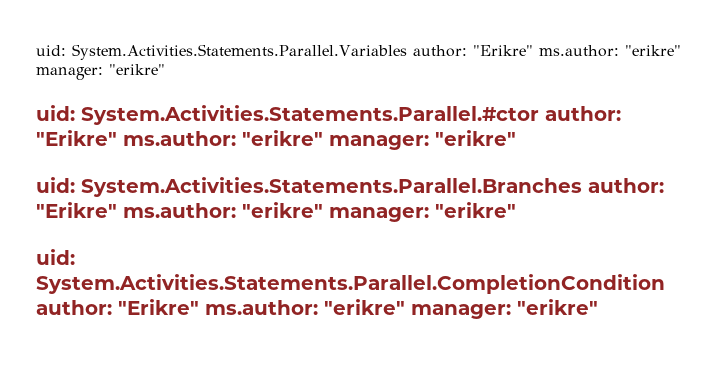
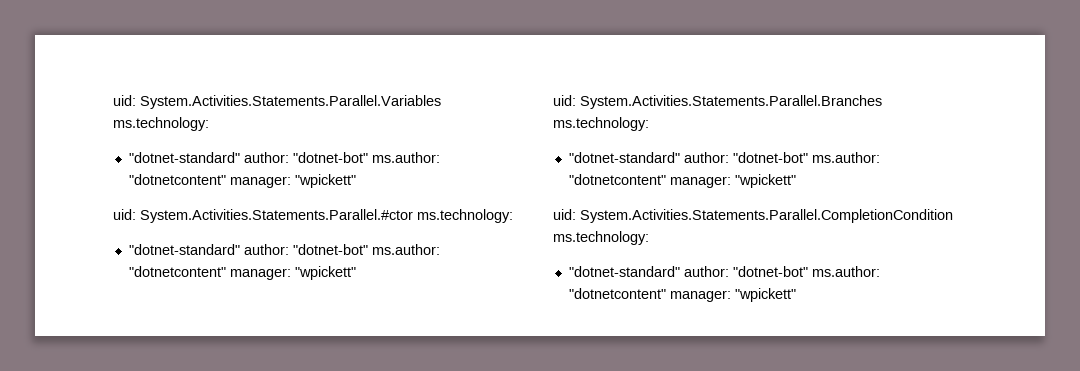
- uid: System.Activities.Statements.Parallel.Variables author: "Erikre" ms.author: "erikre" manager: "erikre"
- uid: System.Activities.Statements.Parallel.#ctor author: "Erikre" ms.author: "erikre" manager: "erikre"
- uid: System.Activities.Statements.Parallel.Branches author: "Erikre" ms.author: "erikre" manager: "erikre"
- uid: System.Activities.Statements.Parallel.CompletionCondition author: "Erikre" ms.author: "erikre" manager: "erikre"
+ uid: System.Activities.Statements.Parallel.Variables ms.technology:
+ "dotnet-standard" author: "dotnet-bot" ms.author: "dotnetcontent" manager: "wpickett"
+ uid: System.Activities.Statements.Parallel.#ctor ms.technology:
+ "dotnet-standard" author: "dotnet-bot" ms.author: "dotnetcontent" manager: "wpickett"
+ uid: System.Activities.Statements.Parallel.Branches ms.technology:
+ "dotnet-standard" author: "dotnet-bot" ms.author: "dotnetcontent" manager: "wpickett"
+ uid: System.Activities.Statements.Parallel.CompletionCondition ms.technology:
+ "dotnet-standard" author: "dotnet-bot" ms.author: "dotnetcontent" manager: "wpickett"

